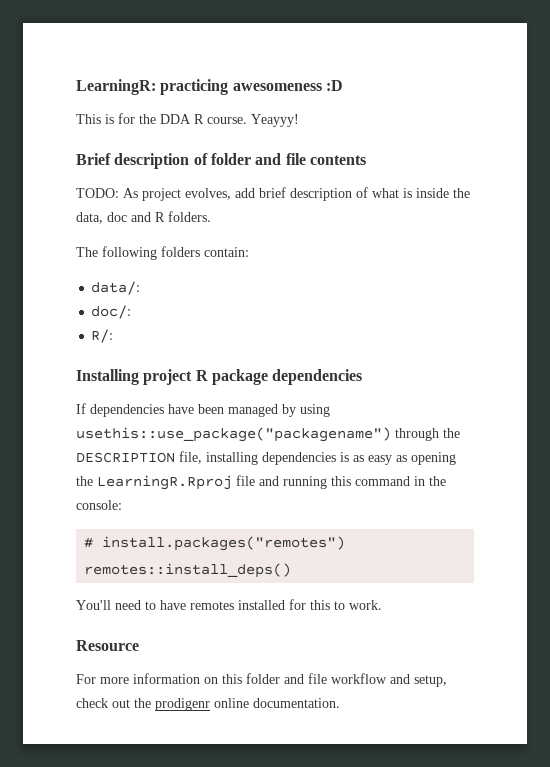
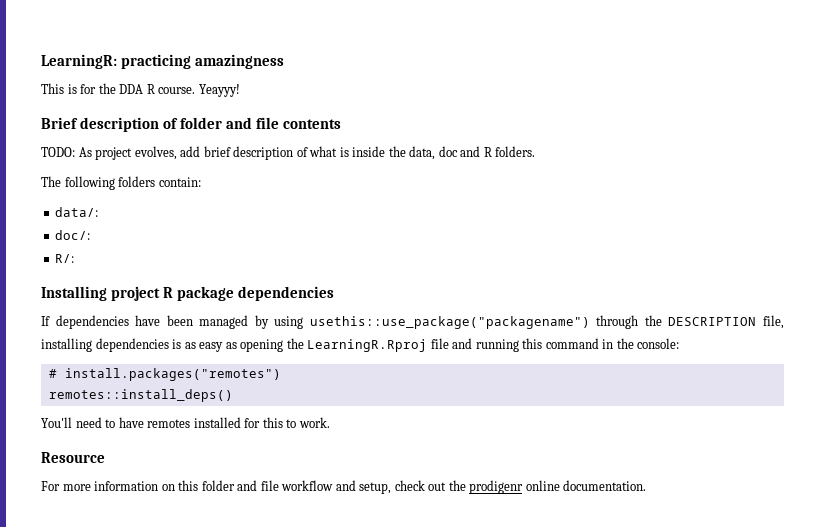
- LearningR: practicing awesomeness :D
+ LearningR: practicing amazingness

